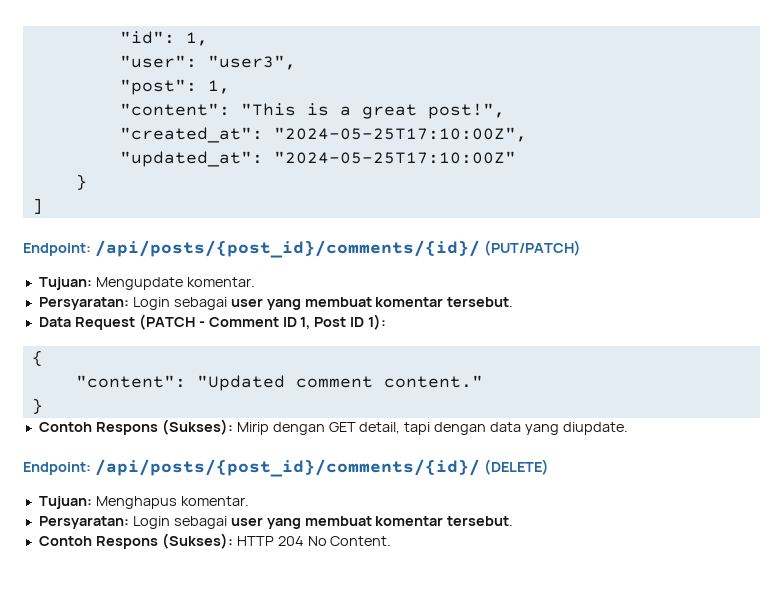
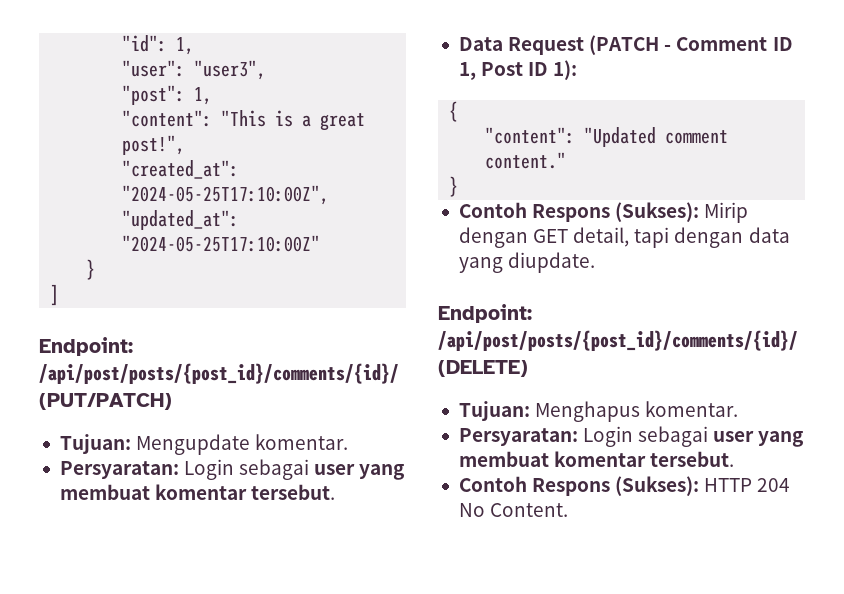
- Endpoint: /api/posts/{post_id}/comments/{id}/ (PUT/PATCH)
+ Endpoint: /api/post/posts/{post_id}/comments/{id}/ (PUT/PATCH)
- Endpoint: /api/posts/{post_id}/comments/{id}/ (DELETE)
+ Endpoint: /api/post/posts/{post_id}/comments/{id}/ (DELETE)

